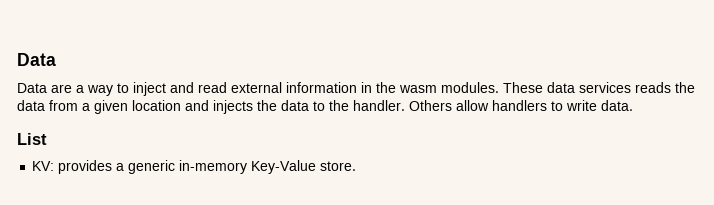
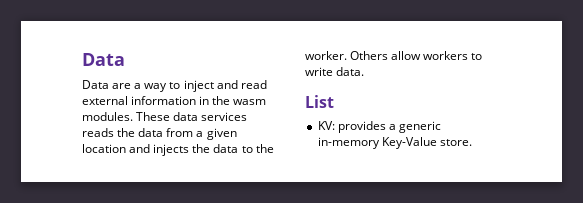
- These data services reads the data from a given location and injects the data to the handler.
+ These data services reads the data from a given location and injects the data to the worker.
- Others allow handlers to write data.
+ Others allow workers to write data.

